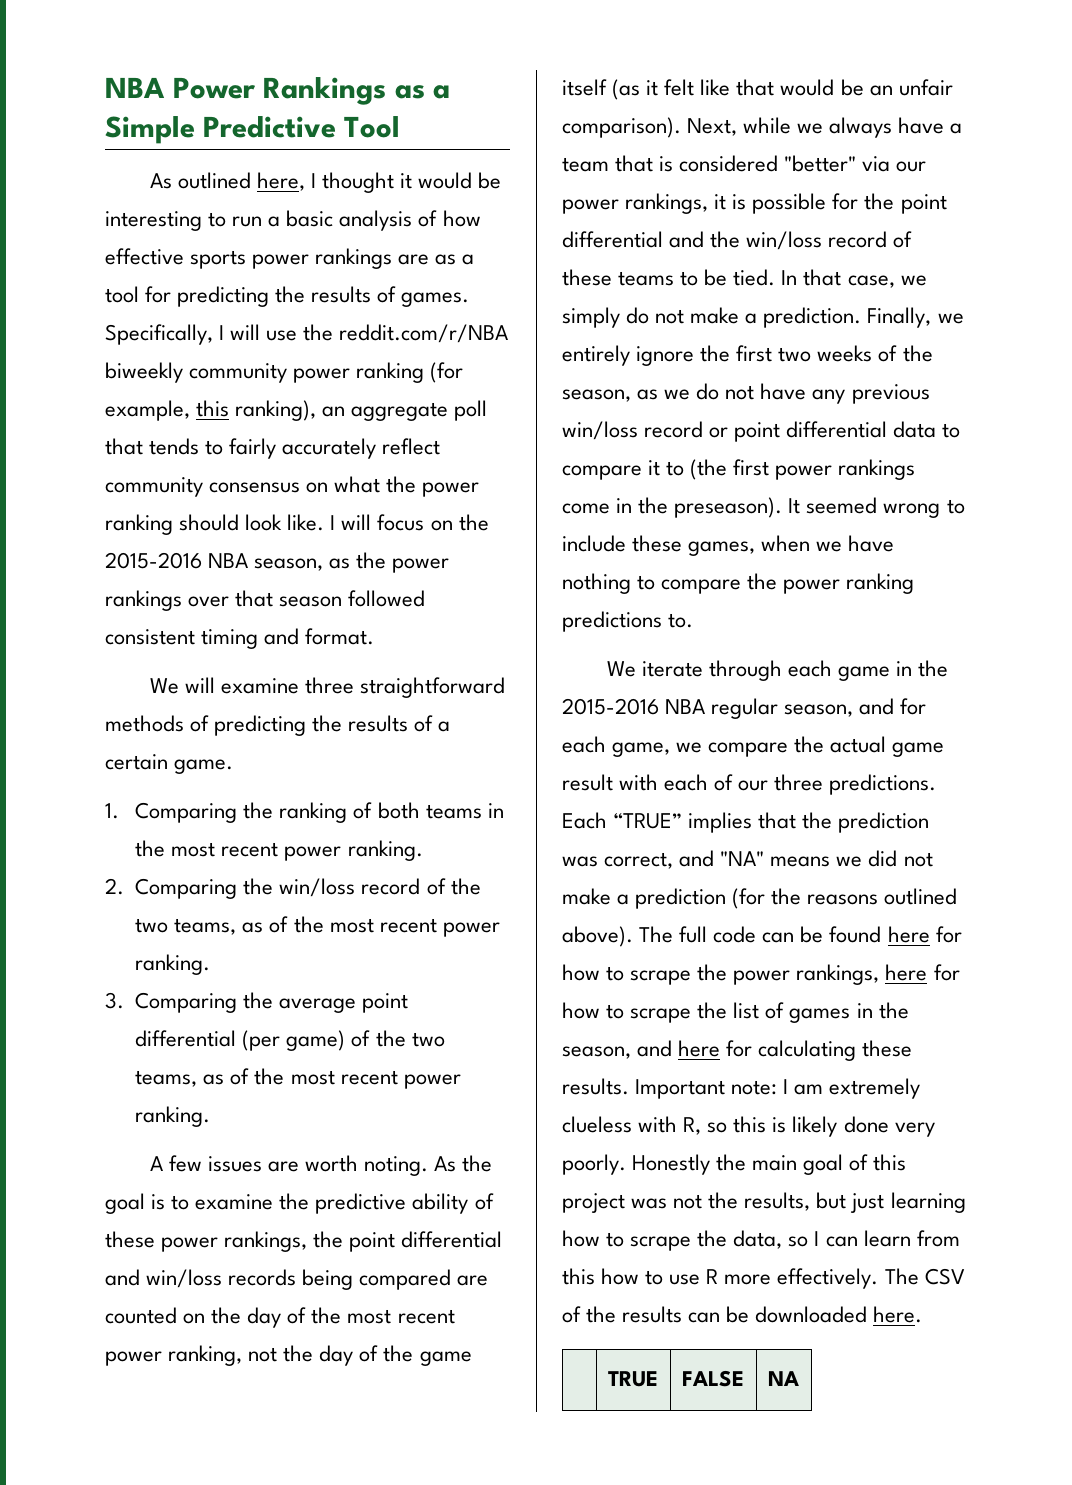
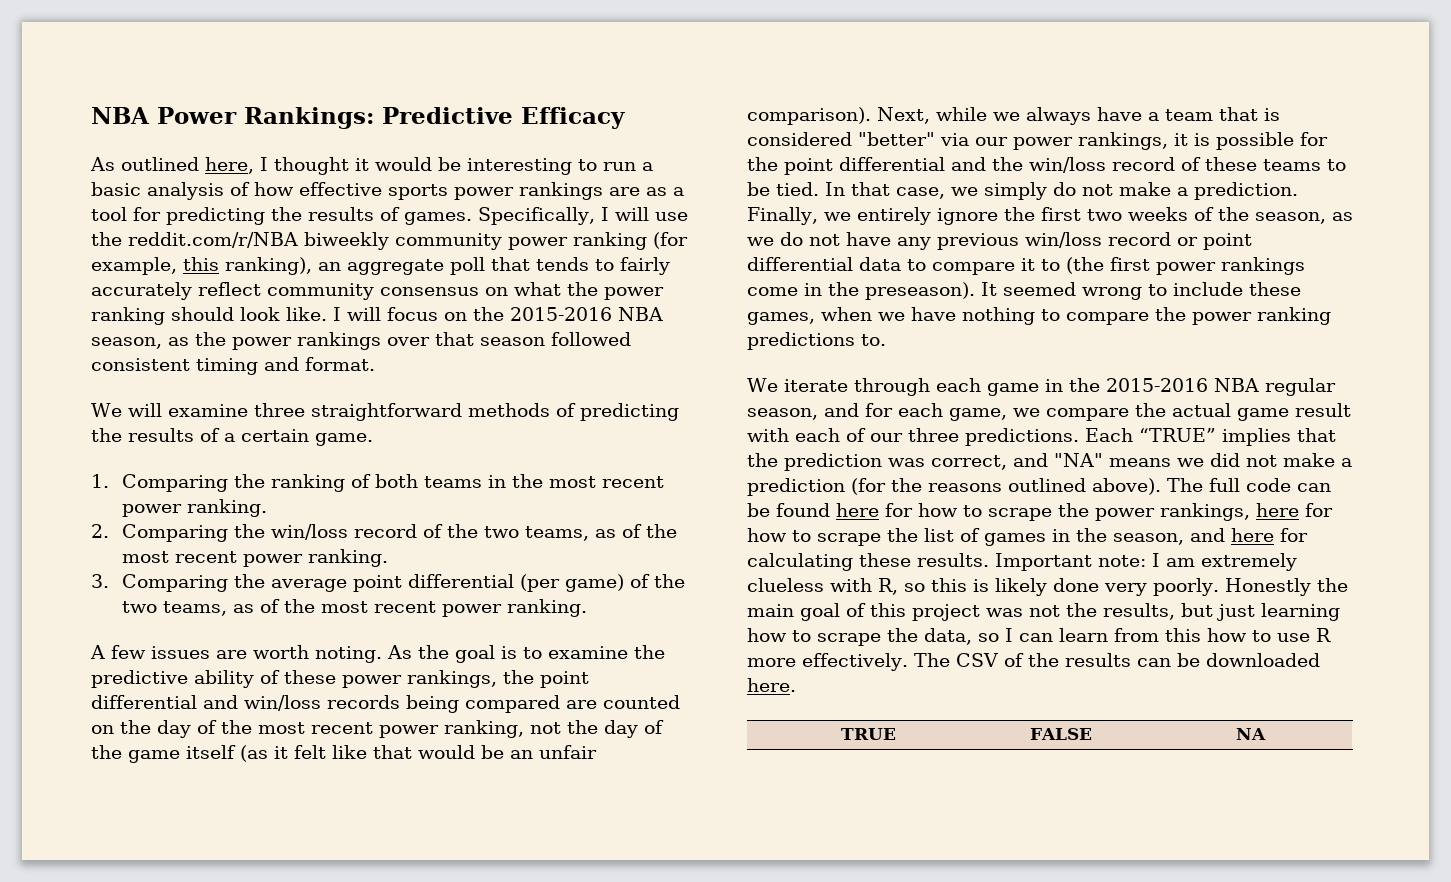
- NBA Power Rankings as a Simple Predictive Tool
+ NBA Power Rankings: Predictive Efficacy

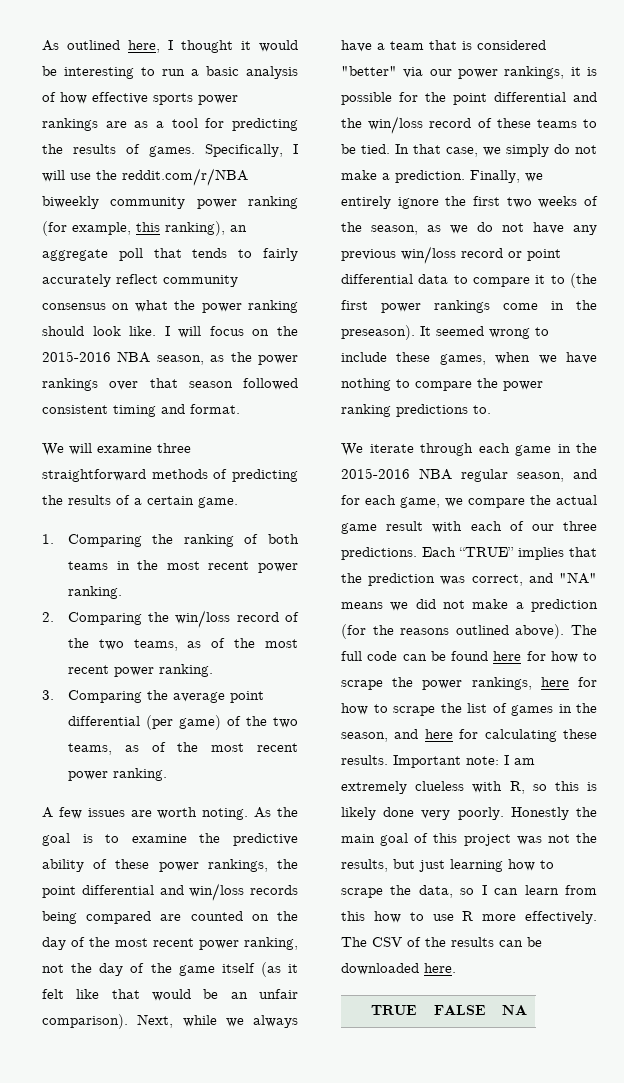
- NBA Power Rankings: Predictive Efficacy

